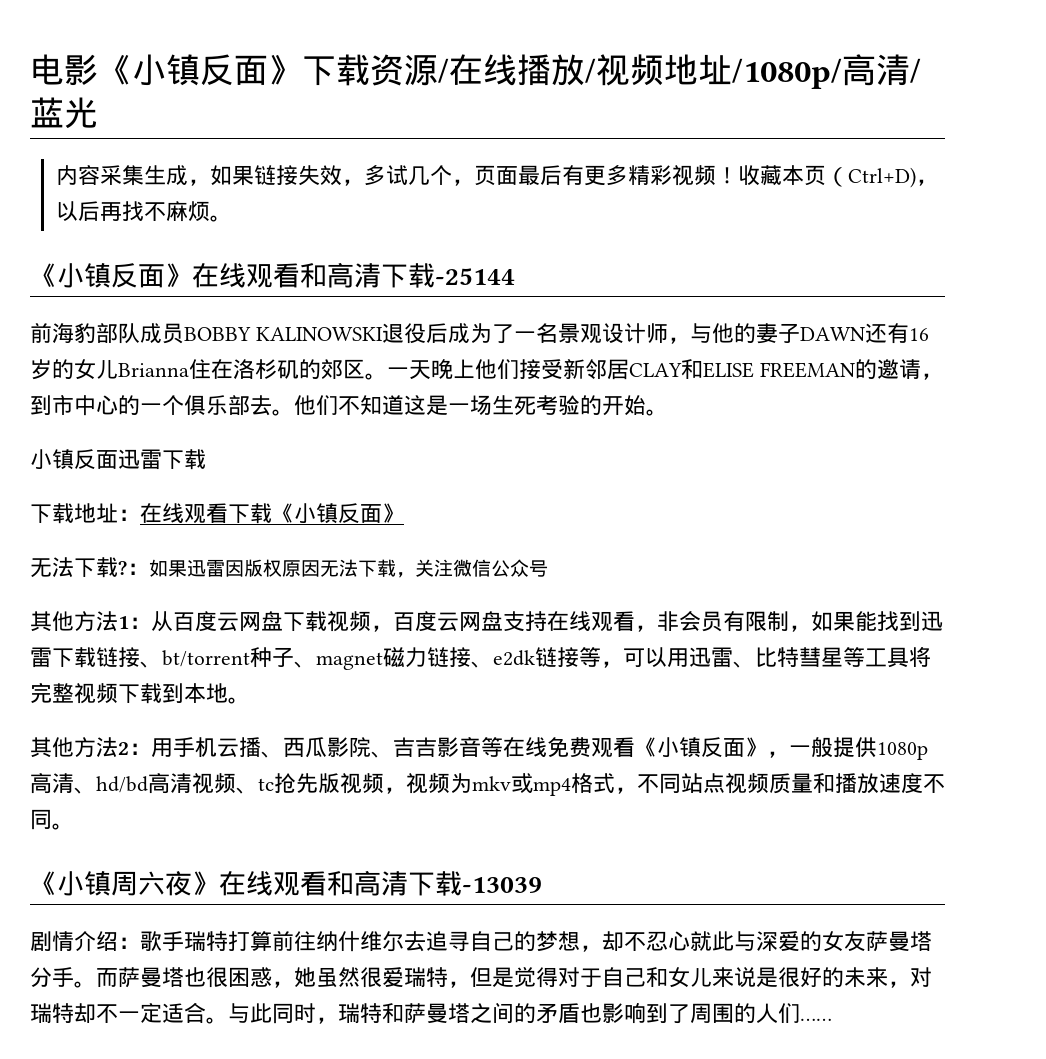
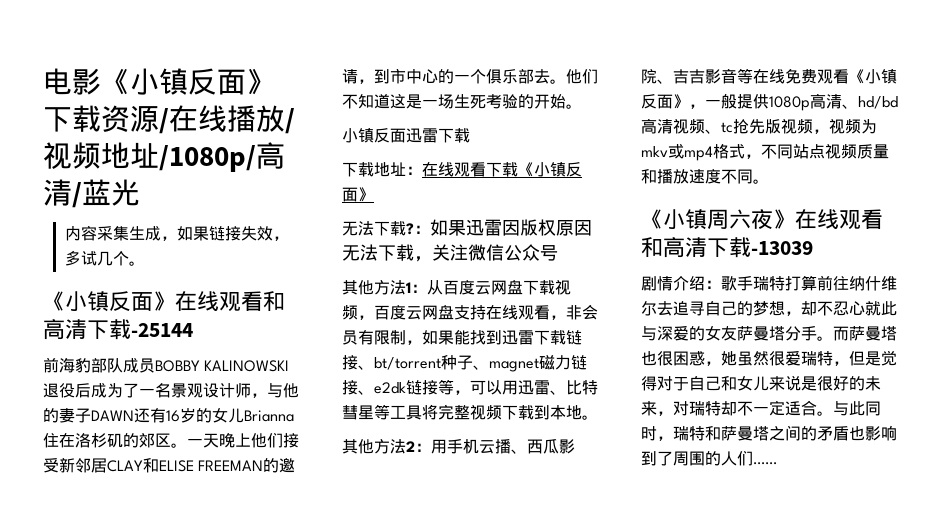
- 内容采集生成，如果链接失效，多试几个，页面最后有更多精彩视频！收藏本页（Ctrl+D)，以后再找不麻烦。
+ 内容采集生成，如果链接失效，多试几个。

